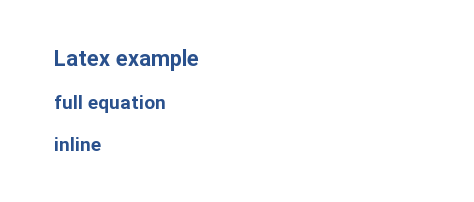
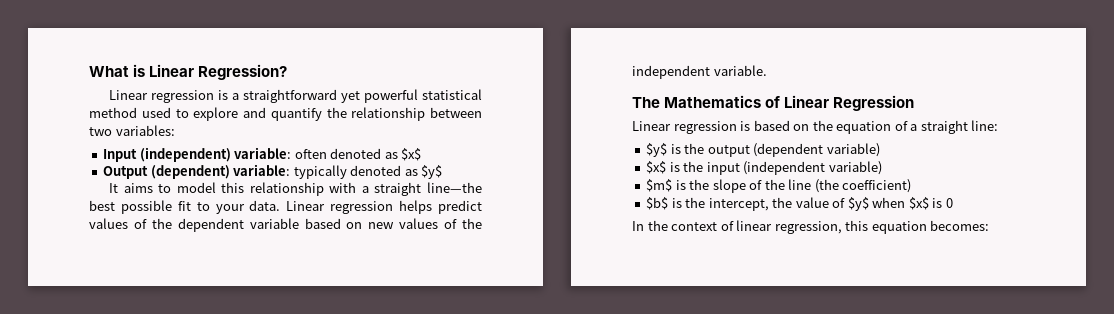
- Latex example
- full equation
- inline
+ What is Linear Regression?
+ Linear regression is a straightforward yet powerful statistical method used to explore and quantify the relationship between two variables:
+ Input (independent) variable: often denoted as $x$
+ Output (dependent) variable: typically denoted as $y$
+ It aims to model this relationship with a straight line—the best possible fit to your data. Linear regression helps predict values of the dependent variable based on new values of the independent variable.
+ The Mathematics of Linear Regression
+ Linear regression is based on the equation of a straight line:
+ $y$ is the output (dependent variable)
+ $x$ is the input (independent variable)
+ $m$ is the slope of the line (the coefficient)
+ $b$ is the intercept, the value of $y$ when $x$ is 0
+ In the context of linear regression, this equation becomes:

